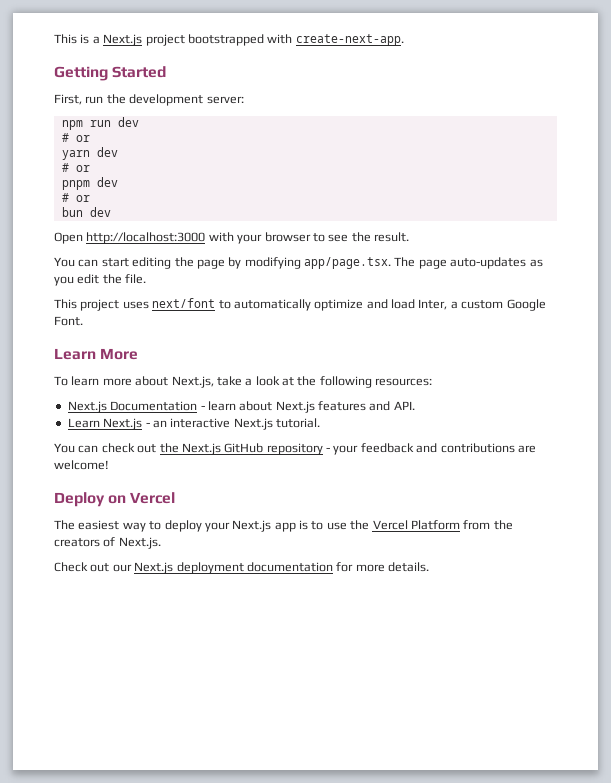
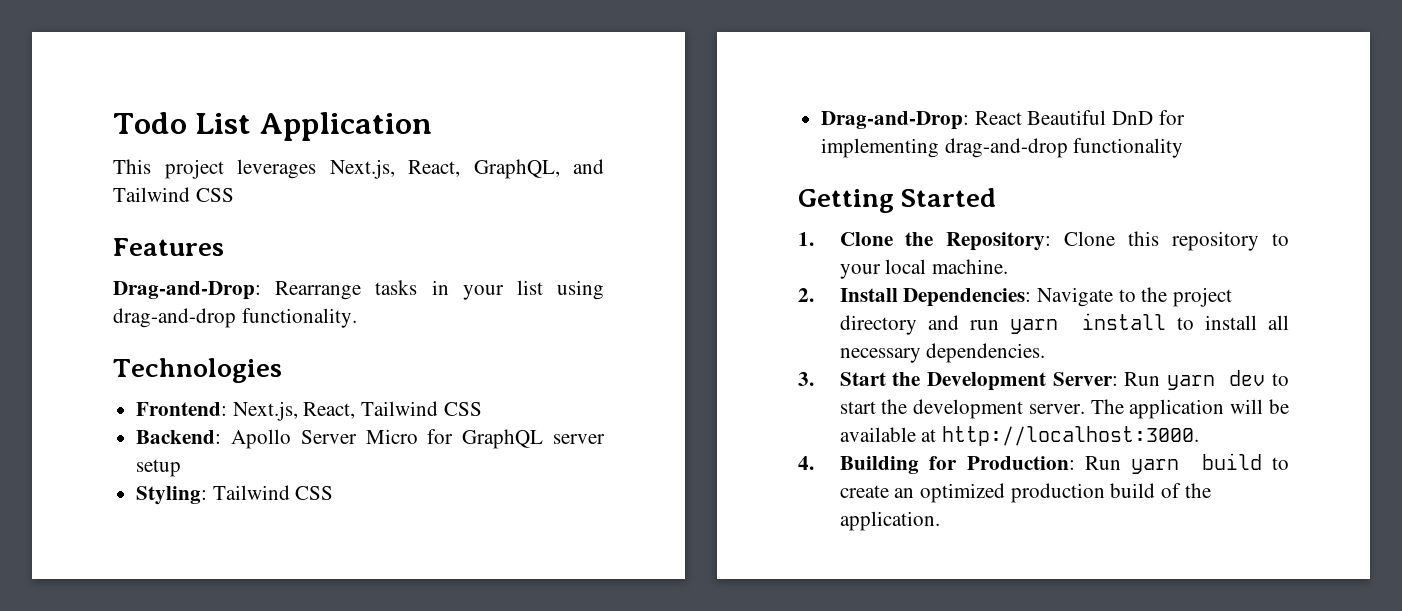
- This is a Next.js project bootstrapped with create-next-app.
+ Todo List Application
+ This project leverages Next.js, React, GraphQL, and Tailwind CSS
+ Features
+ Drag-and-Drop: Rearrange tasks in your list using drag-and-drop functionality.
+ Technologies
+ Frontend: Next.js, React, Tailwind CSS
+ Backend: Apollo Server Micro for GraphQL server setup
+ Styling: Tailwind CSS
+ Drag-and-Drop: React Beautiful DnD for implementing drag-and-drop functionality
  Getting Started
- First, run the development server:
- npm run dev
- # or
- yarn dev
- # or
- pnpm dev
- # or
- bun dev
- Open http://localhost:3000 with your browser to see the result.
- You can start editing the page by modifying app/page.tsx. The page auto-updates as you edit the file.
- This project uses next/font to automatically optimize and load Inter, a custom Google Font.
- Learn More
- To learn more about Next.js, take a look at the following resources:
- Next.js Documentation - learn about Next.js features and API.
- Learn Next.js - an interactive Next.js tutorial.
- You can check out the Next.js GitHub repository - your feedback and contributions are welcome!
- Deploy on Vercel
- The easiest way to deploy your Next.js app is to use the Vercel Platform from the creators of Next.js.
- Check out our Next.js deployment documentation for more details.
+ 1. Clone the Repository: Clone this repository to your local machine.
+ 2. Install Dependencies: Navigate to the project directory and run yarn install to install all necessary dependencies.
+ 3. Start the Development Server: Run yarn dev to start the development server. The application will be available at http://localhost:3000.
+ 4. Building for Production: Run yarn build to create an optimized production build of the application.

